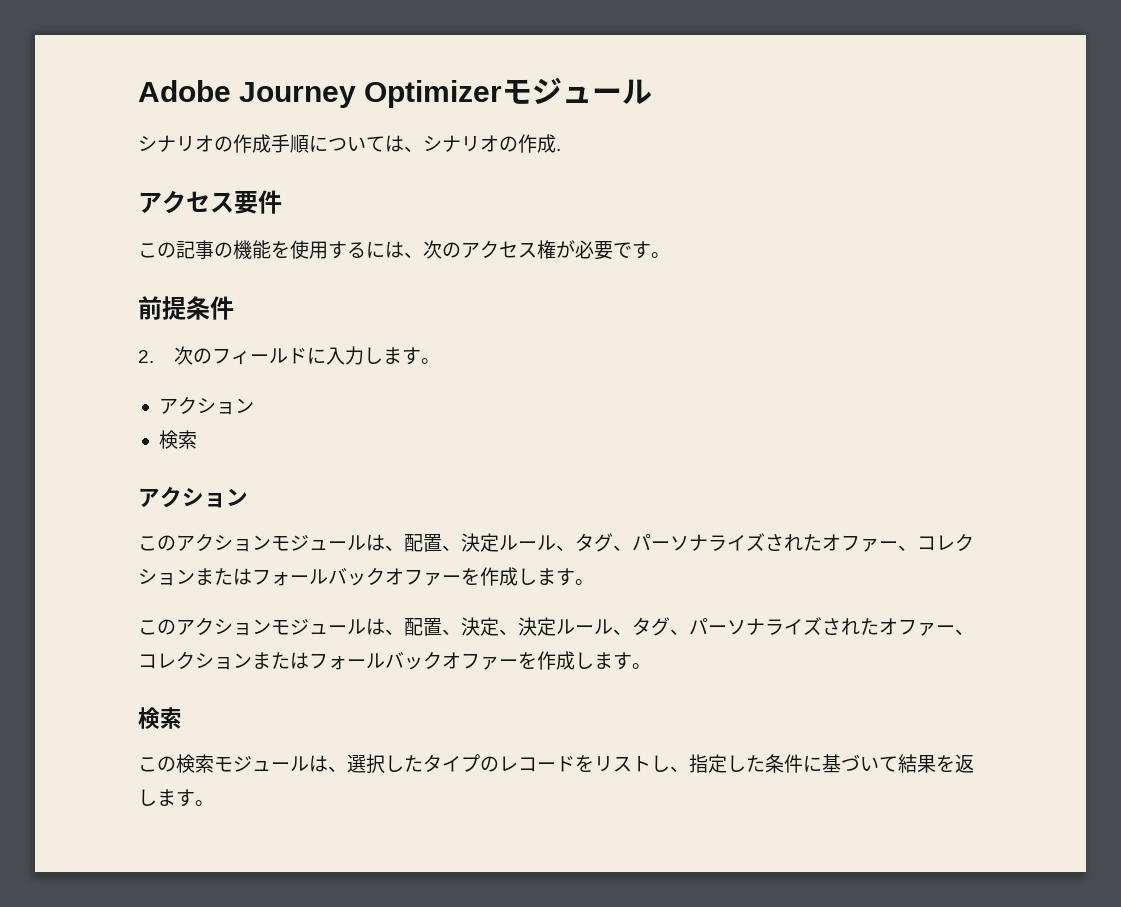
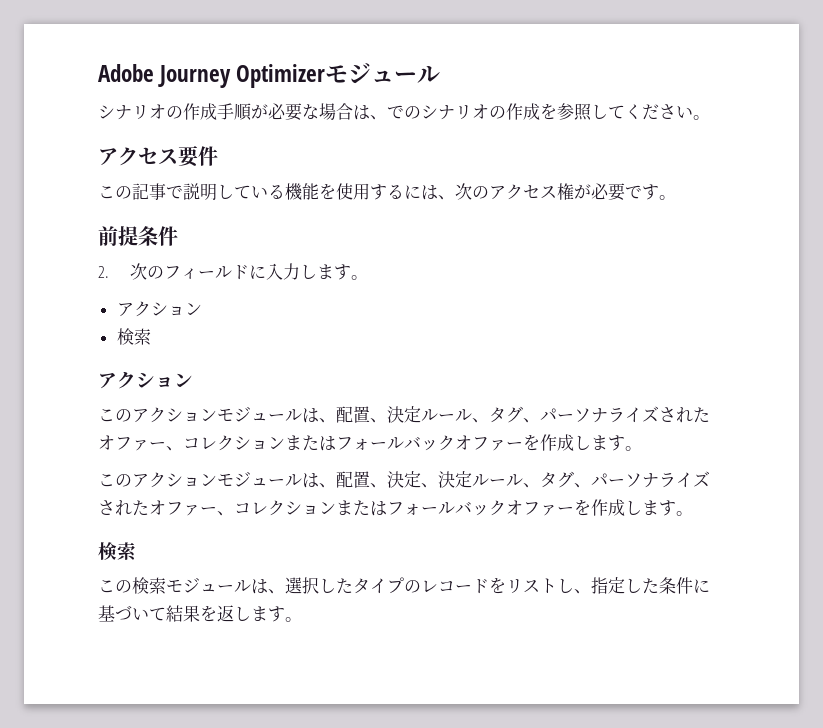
- シナリオの作成手順については、シナリオの作成.
+ シナリオの作成手順が必要な場合は、でのシナリオの作成を参照してください。
- この記事の機能を使用するには、次のアクセス権が必要です。
+ この記事で説明している機能を使用するには、次のアクセス権が必要です。

